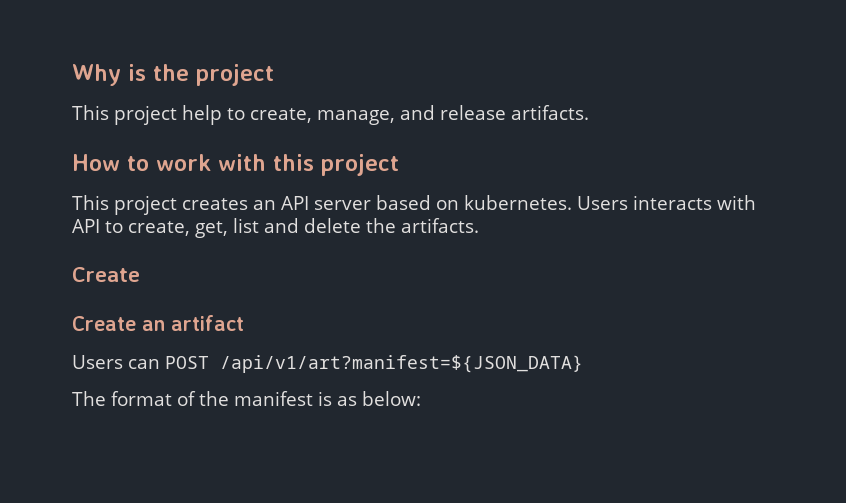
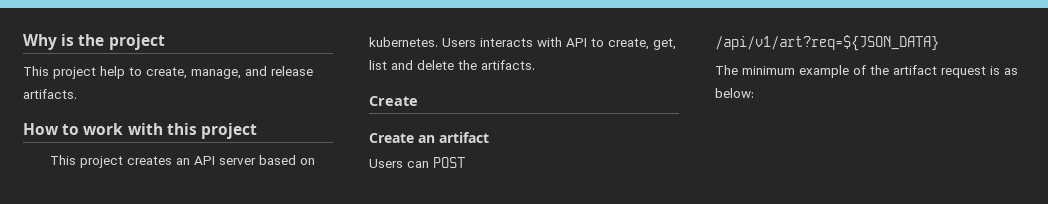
- Users can POST /api/v1/art?manifest=${JSON_DATA}
+ Users can POST /api/v1/art?req=${JSON_DATA}
- The format of the manifest is as below:
+ The minimum example of the artifact request is as below:

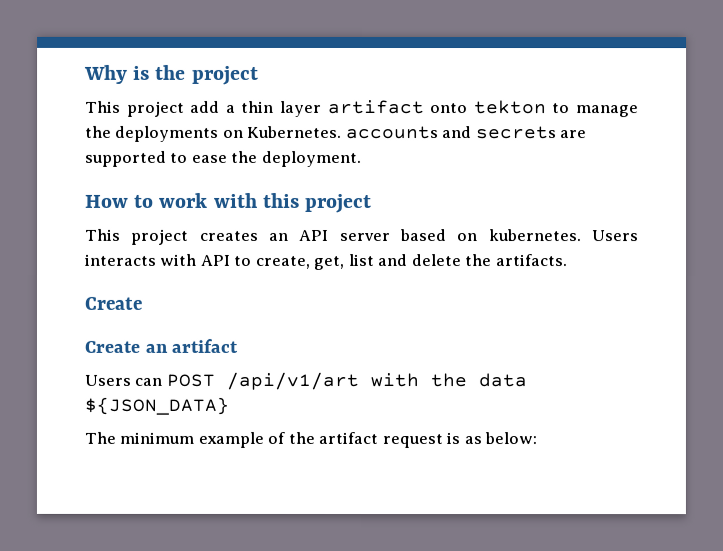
- This project help to create, manage, and release artifacts.
+ This project add a thin layer artifact onto tekton to manage the deployments on Kubernetes. accounts and secrets are supported to ease the deployment.
- Users can POST /api/v1/art?req=${JSON_DATA}
+ Users can POST /api/v1/art with the data ${JSON_DATA}

